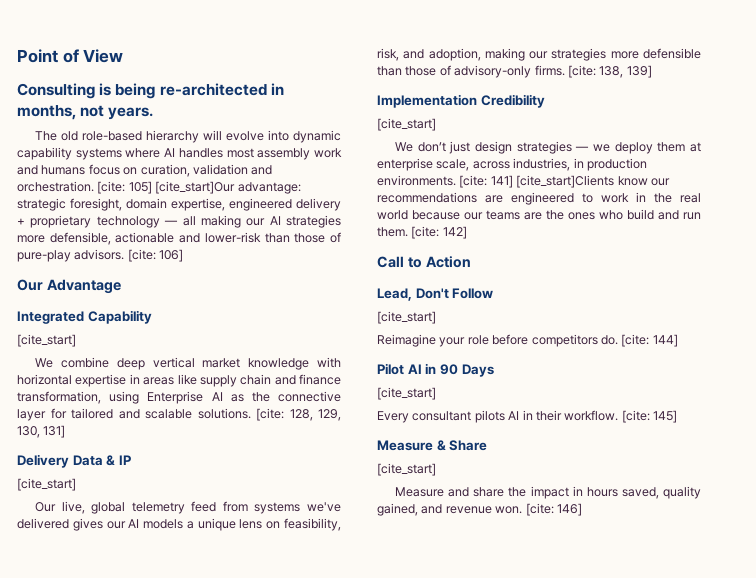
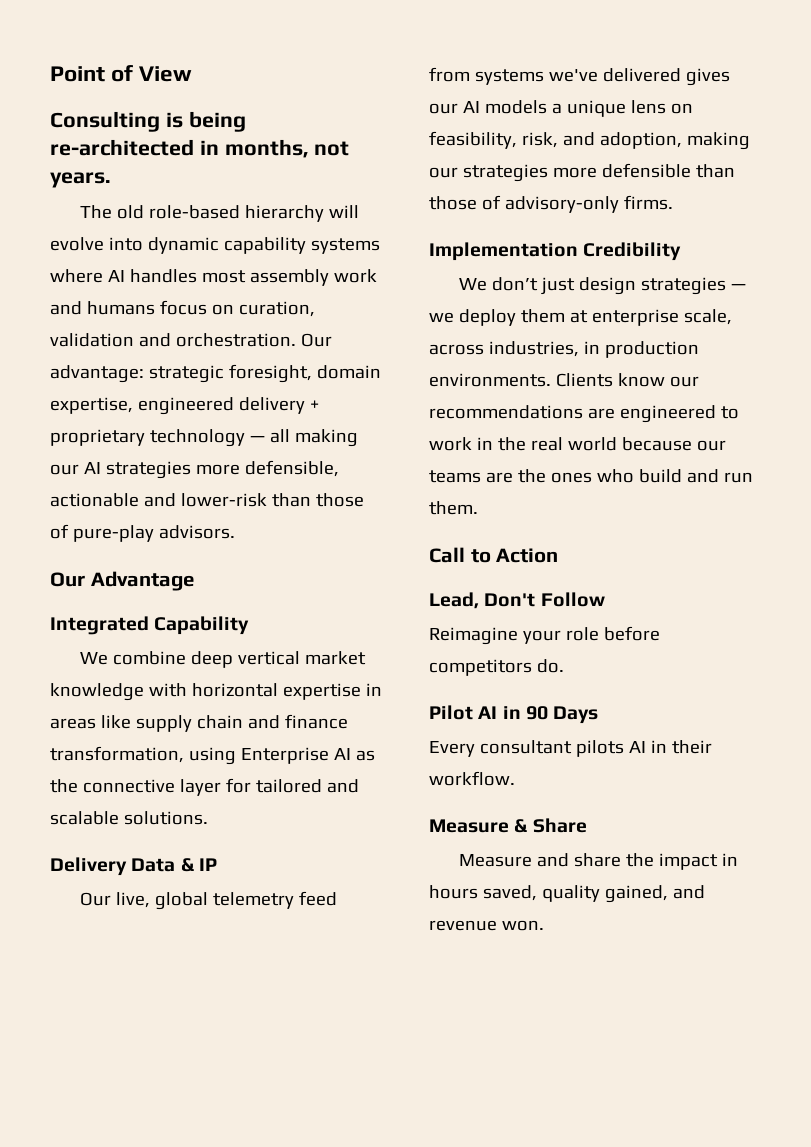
- [cite: 105] [cite_start]Our advantage: strategic foresight, domain expertise, engineered delivery + proprietary technology — all making our AI strategies more defensible, actionable and lower-risk than those of pure-play advisors. [cite: 106]
+ Our advantage: strategic foresight, domain expertise, engineered delivery + proprietary technology — all making our AI strategies more defensible, actionable and lower-risk than those of pure-play advisors.
  Integrated Capability
- [cite_start]
- [cite: 128, 129, 130, 131]
  Delivery Data & IP
- [cite_start]
- [cite: 138, 139]
  Implementation Credibility
- [cite_start]
- [cite: 141] [cite_start]Clients know our recommendations are engineered to work in the real world because our teams are the ones who build and run them. [cite: 142]
+ Clients know our recommendations are engineered to work in the real world because our teams are the ones who build and run them.
  Lead, Don't Follow
- [cite_start]
- [cite: 144]
  Pilot AI in 90 Days
- [cite_start]
- [cite: 145]
  Measure & Share
- [cite_start]
- [cite: 146]

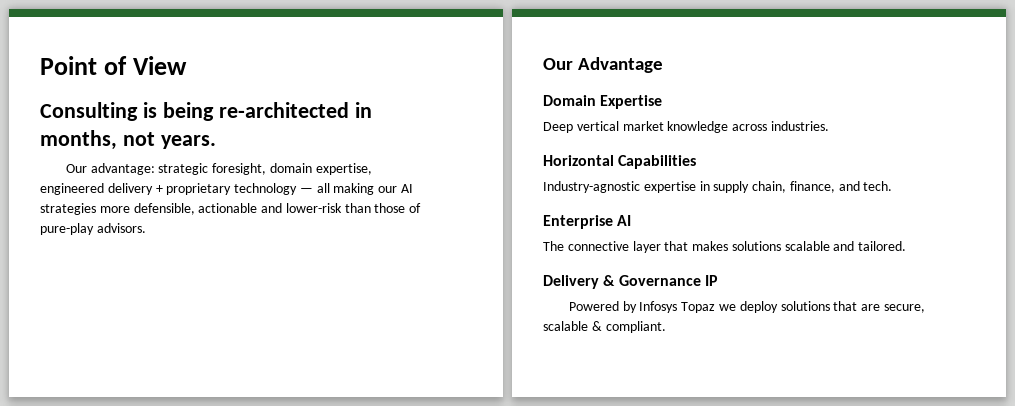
- The old role-based hierarchy will evolve into dynamic capability systems where AI handles most assembly work and humans focus on curation, validation and orchestration.
- Integrated Capability
- We combine deep vertical market knowledge with horizontal expertise in areas like supply chain and finance transformation, using Enterprise AI as the connective layer for tailored and scalable solutions.
+ Domain Expertise
+ Deep vertical market knowledge across industries.
+ Horizontal Capabilities
+ Industry-agnostic expertise in supply chain, finance, and tech.
+ Enterprise AI
+ The connective layer that makes solutions scalable and tailored.
- Delivery Data & IP
+ Delivery & Governance IP
- Our live, global telemetry feed from systems we've delivered gives our AI models a unique lens on feasibility, risk, and adoption, making our strategies more defensible than those of advisory-only firms.
- Implementation Credibility
- We don’t just design strategies — we deploy them at enterprise scale, across industries, in production environments. Clients know our recommendations are engineered to work in the real world because our teams are the ones who build and run them.
- Call to Action
- Lead, Don't Follow
- Reimagine your role before competitors do.
- Pilot AI in 90 Days
- Every consultant pilots AI in their workflow.
- Measure & Share
- Measure and share the impact in hours saved, quality gained, and revenue won.
+ Powered by Infosys Topaz we deploy solutions that are secure, scalable & compliant.

